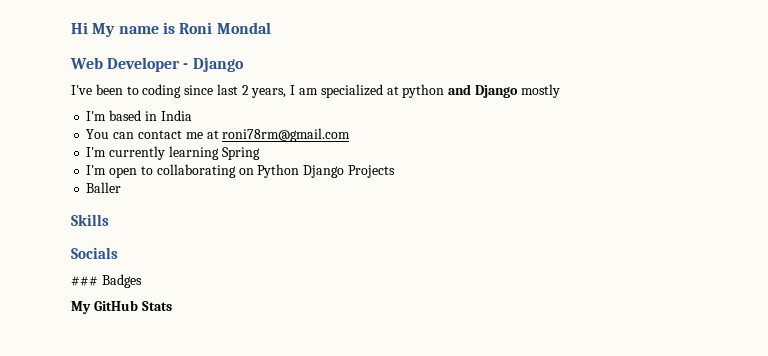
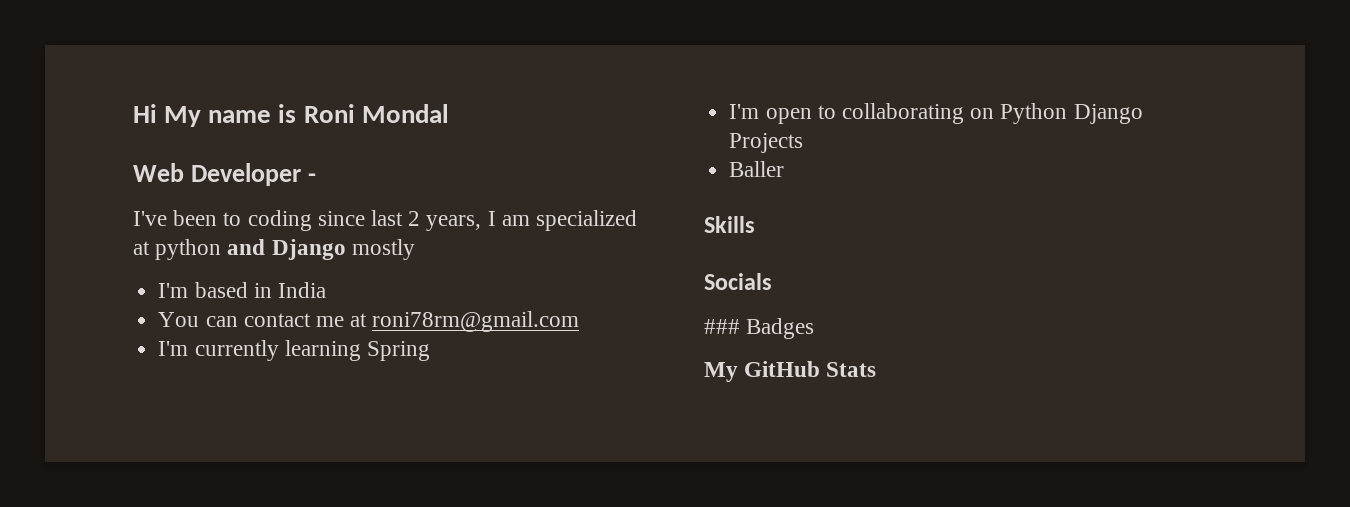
- Web Developer - Django
+ Web Developer -

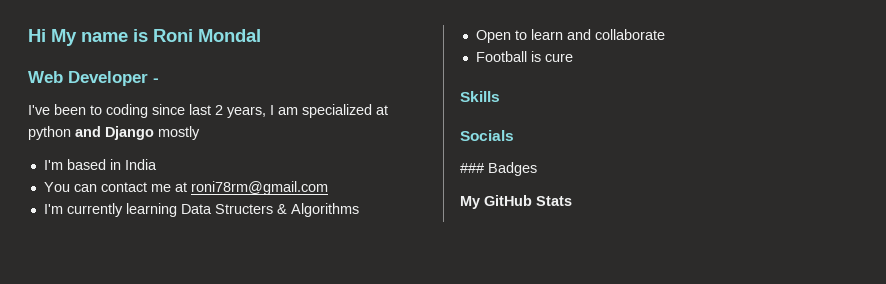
- I'm currently learning Spring
- I'm open to collaborating on Python Django Projects
- Baller
+ I'm currently learning Data Structers & Algorithms
+ Open to learn and collaborate
+ Football is cure

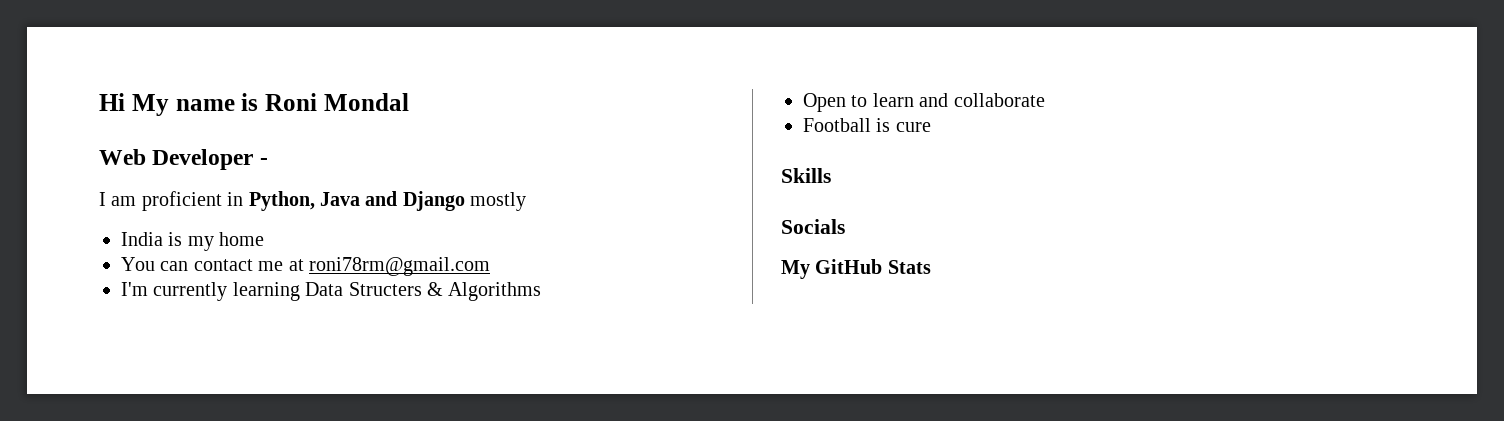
- I've been to coding since last 2 years, I am specialized at python and Django mostly
+ I am proficient in Python, Java and Django mostly
- I'm based in India
+ India is my home
- ### Badges

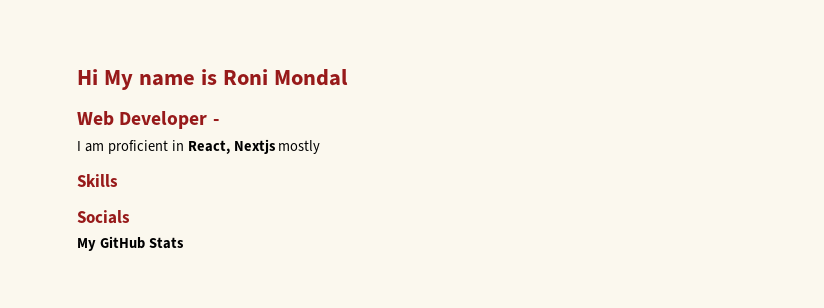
- I am proficient in Python, Java and Django mostly
- India is my home
- You can contact me at roni78rm@gmail.com
- I'm currently learning Data Structers & Algorithms
- Open to learn and collaborate
- Football is cure
+ I am proficient in React, Nextjs mostly

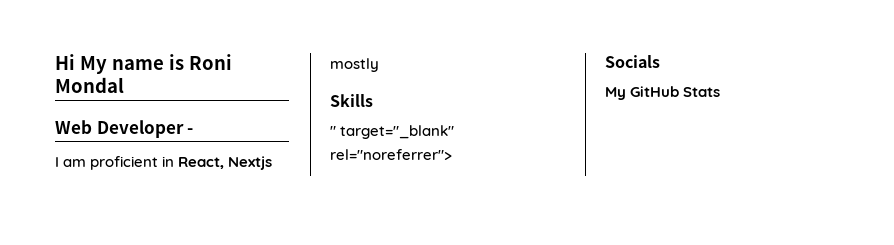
+ " target="_blank" rel="noreferrer">

